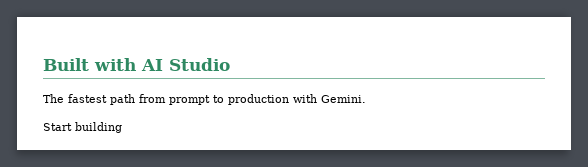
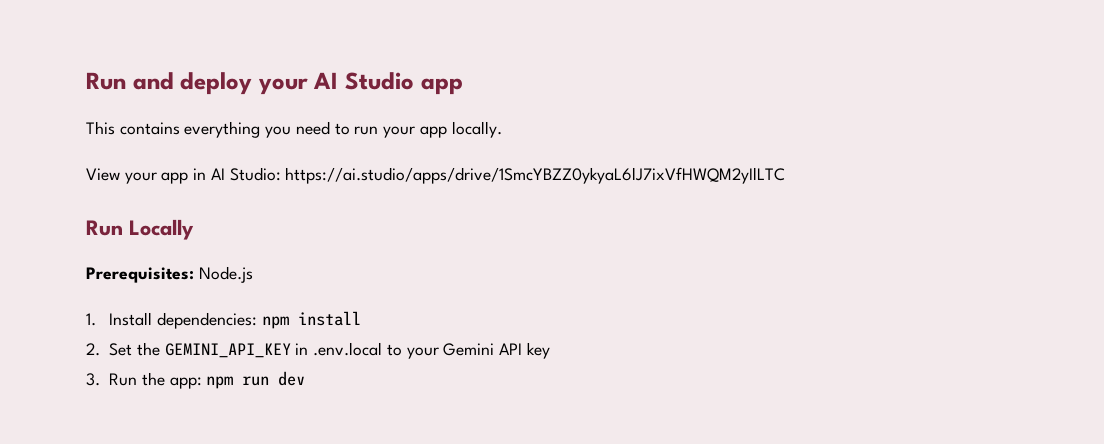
- Built with AI Studio
- The fastest path from prompt to production with Gemini.
- Start building
+ Run and deploy your AI Studio app
+ This contains everything you need to run your app locally.
+ View your app in AI Studio: https://ai.studio/apps/drive/1SmcYBZZ0ykyaL6lJ7ixVfHWQM2yIlLTC
+ Run Locally
+ Prerequisites: Node.js
+ 1. Install dependencies: npm install
+ 2. Set the GEMINI_API_KEY in .env.local to your Gemini API key
+ 3. Run the app: npm run dev

